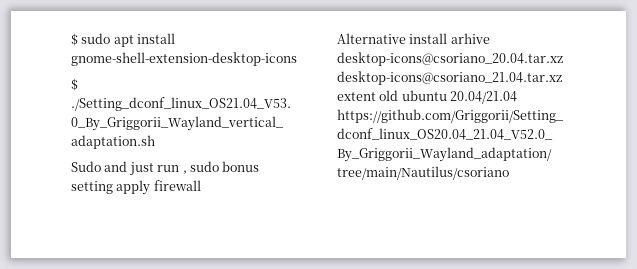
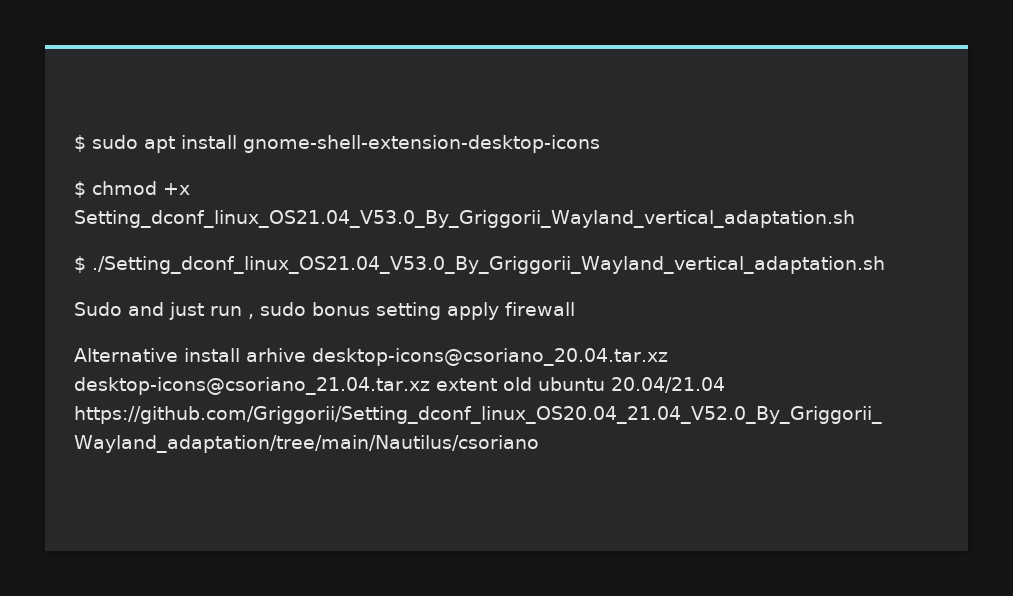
+ $ chmod +x Setting_dconf_linux_OS21.04_V53.0_By_Griggorii_Wayland_vertical_adaptation.sh

